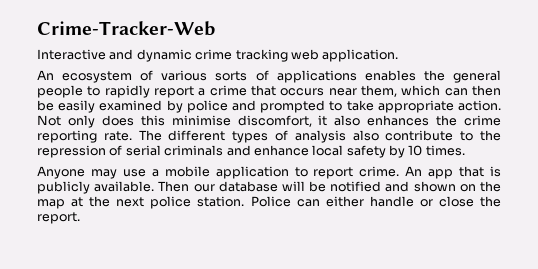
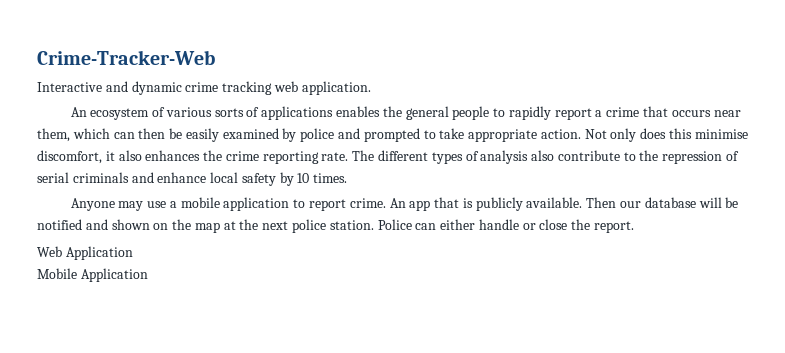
+ Web Application
+ Mobile Application

